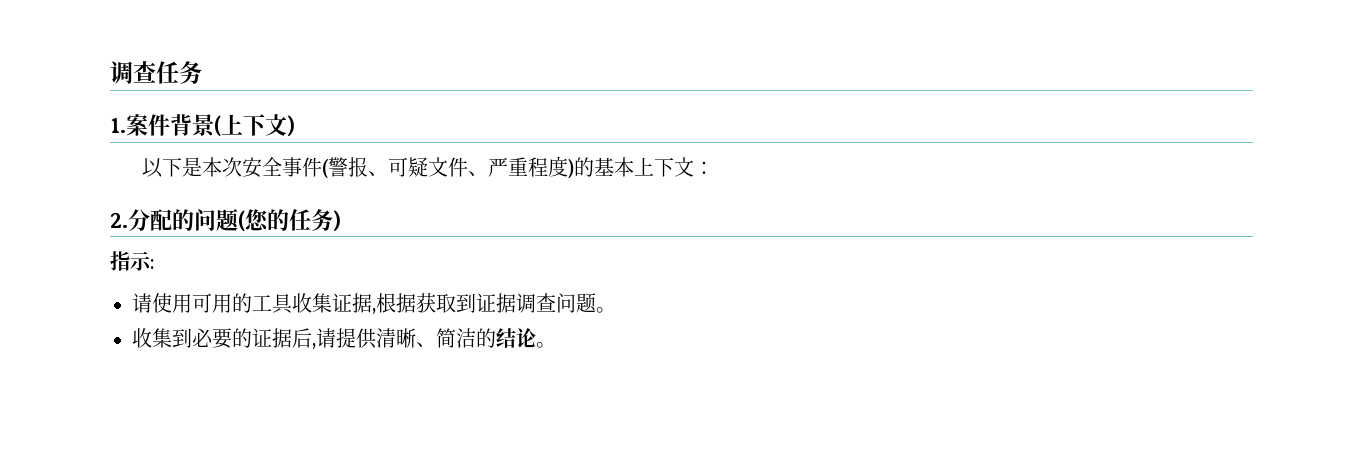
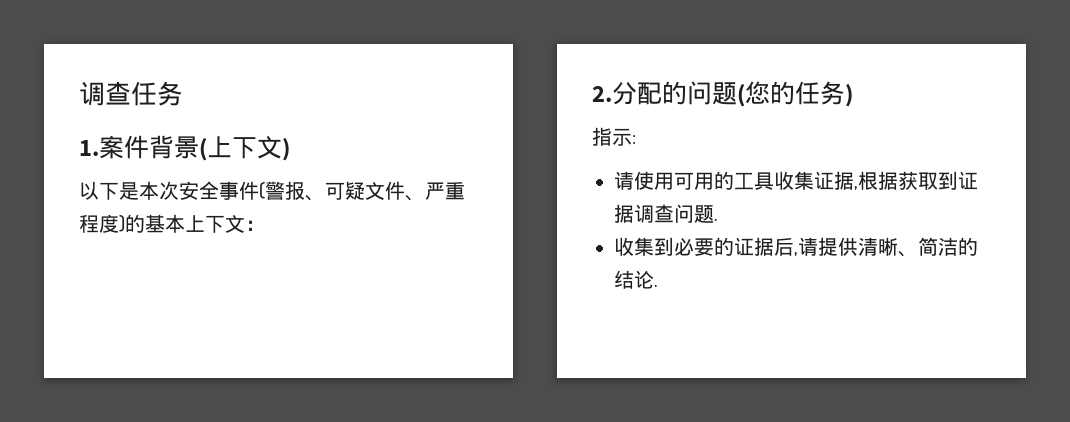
- 请使用可用的工具收集证据,根据获取到证据调查问题。
+ 请使用可用的工具收集证据,根据获取到证据调查问题.
- 收集到必要的证据后,请提供清晰、简洁的结论。
+ 收集到必要的证据后,请提供清晰、简洁的结论.

